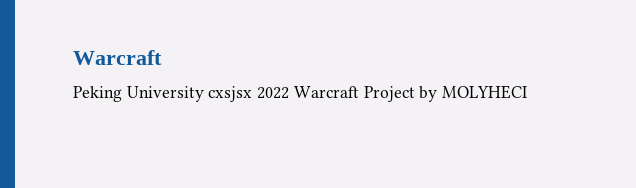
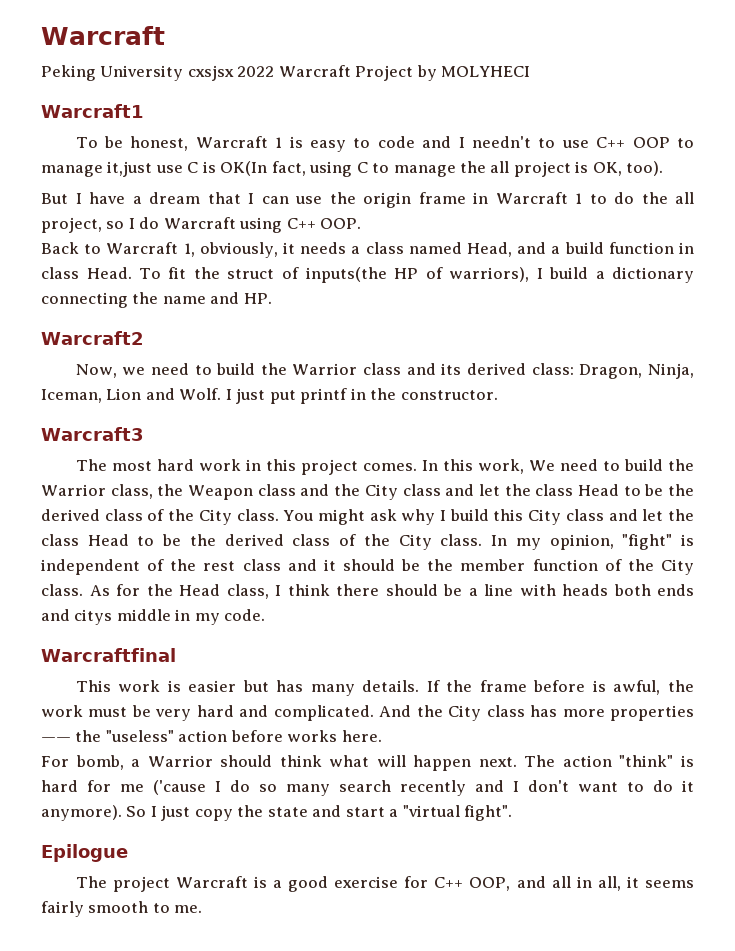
+ Warcraft1
+ To be honest, Warcraft 1 is easy to code and I needn't to use C++ OOP to manage it,just use C is OK(In fact, using C to manage the all project is OK, too).
+ But I have a dream that I can use the origin frame in Warcraft 1 to do the all project, so I do Warcraft using C++ OOP.
+ Back to Warcraft 1, obviously, it needs a class named Head, and a build function in class Head. To fit the struct of inputs(the HP of warriors), I build a dictionary connecting the name and HP.
+ Warcraft2
+ Now, we need to build the Warrior class and its derived class: Dragon, Ninja, Iceman, Lion and Wolf. I just put printf in the constructor.
+ Warcraft3
+ The most hard work in this project comes. In this work, We need to build the Warrior class, the Weapon class and the City class and let the class Head to be the derived class of the City class. You might ask why I build this City class and let the class Head to be the derived class of the City class. In my opinion, "fight" is independent of the rest class and it should be the member function of the City class. As for the Head class, I think there should be a line with heads both ends and citys middle in my code.
+ Warcraftfinal
+ This work is easier but has many details. If the frame before is awful, the work must be very hard and complicated. And the City class has more properties —— the "useless" action before works here.
+ For bomb, a Warrior should think what will happen next. The action "think" is hard for me ('cause I do so many search recently and I don't want to do it anymore). So I just copy the state and start a "virtual fight".
+ Epilogue
+ The project Warcraft is a good exercise for C++ OOP, and all in all, it seems fairly smooth to me.

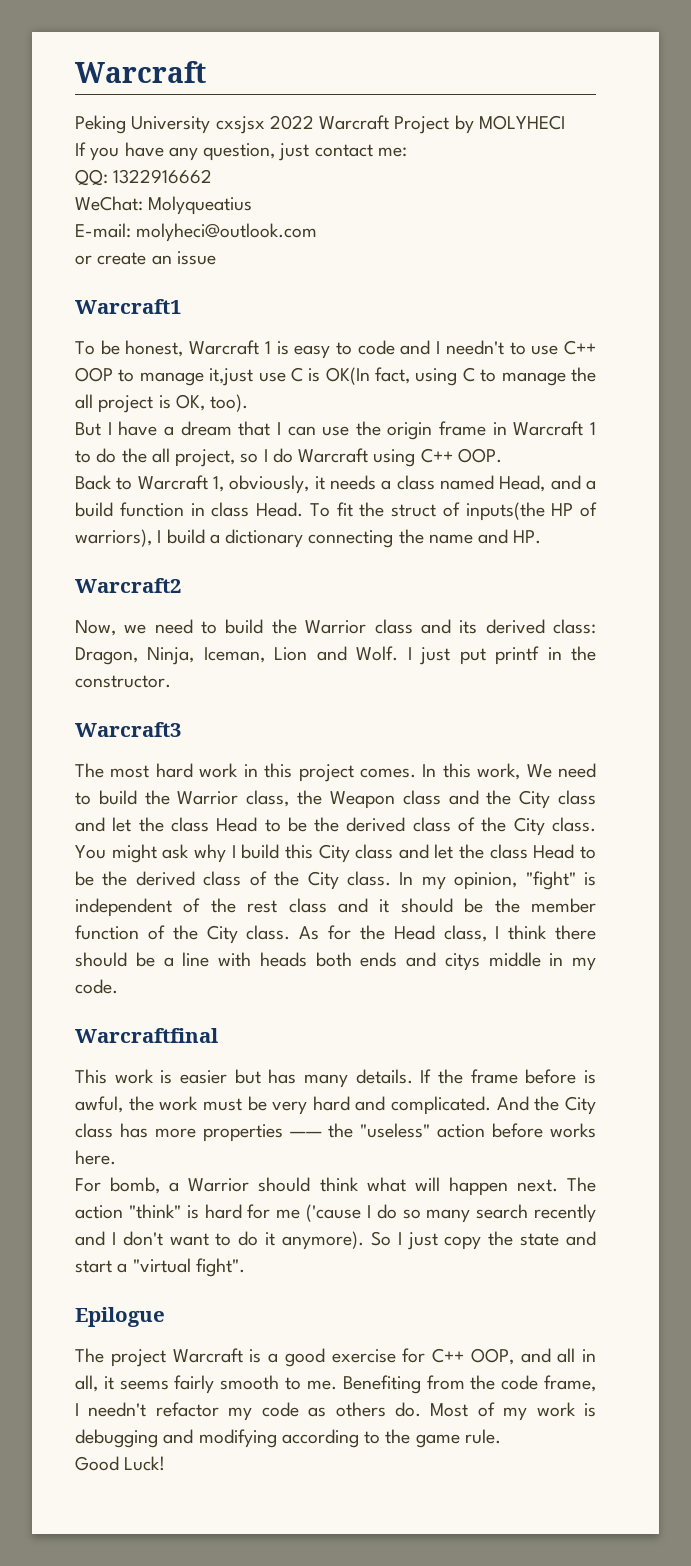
+ If you have any question, just contact me:
+ QQ: 1322916662
+ WeChat: Molyqueatius
+ E-mail: molyheci@outlook.com
+ or create an issue
+ Benefiting from the code frame, I needn't refactor my code as others do. Most of my work is debugging and modifying according to the game rule.
+ Good Luck!

